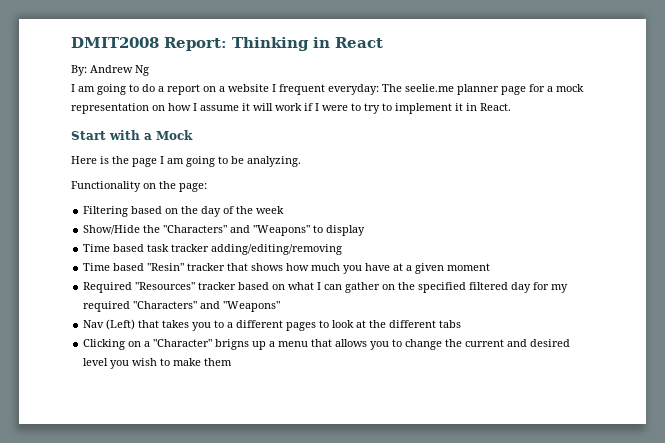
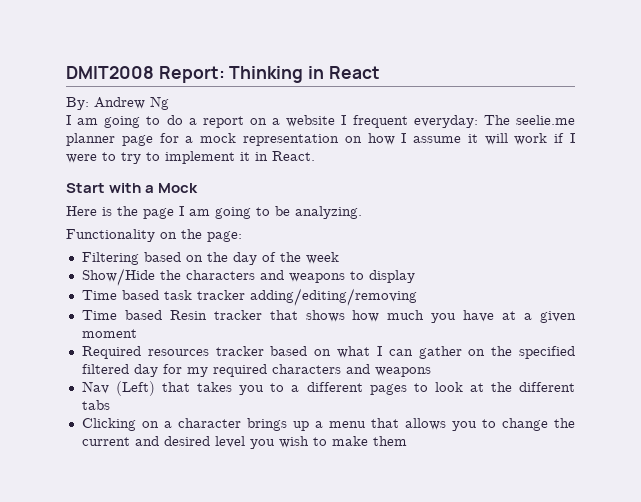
- Show/Hide the "Characters" and "Weapons" to display
+ Show/Hide the characters and weapons to display
- Time based "Resin" tracker that shows how much you have at a given moment
+ Time based Resin tracker that shows how much you have at a given moment
- Required "Resources" tracker based on what I can gather on the specified filtered day for my required "Characters" and "Weapons"
+ Required resources tracker based on what I can gather on the specified filtered day for my required characters and weapons
- Clicking on a "Character" brigns up a menu that allows you to change the current and desired level you wish to make them
+ Clicking on a character brings up a menu that allows you to change the current and desired level you wish to make them

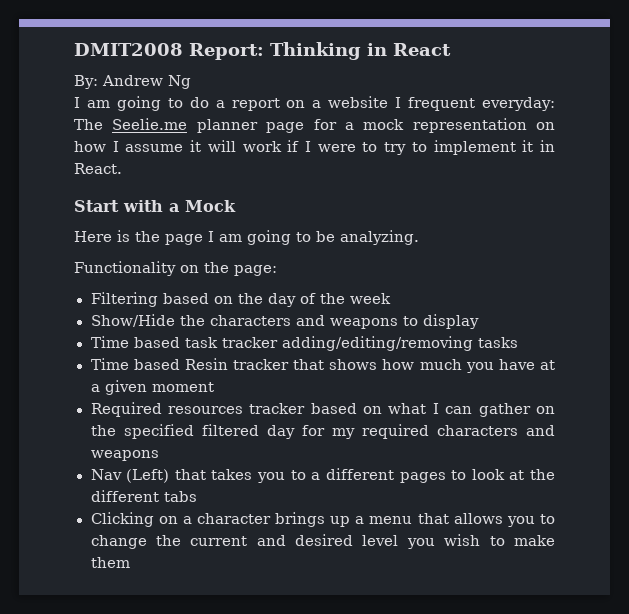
- I am going to do a report on a website I frequent everyday: The seelie.me planner page for a mock representation on how I assume it will work if I were to try to implement it in React.
+ I am going to do a report on a website I frequent everyday: The Seelie.me planner page for a mock representation on how I assume it will work if I were to try to implement it in React.
- Time based task tracker adding/editing/removing
+ Time based task tracker adding/editing/removing tasks

